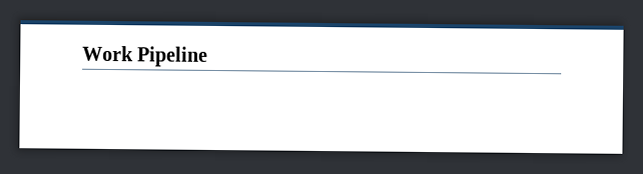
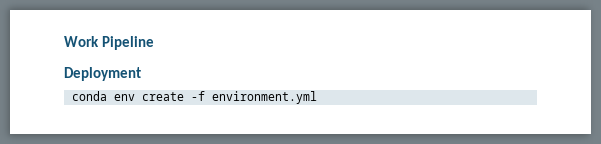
+ Deployment
+ conda env create -f environment.yml

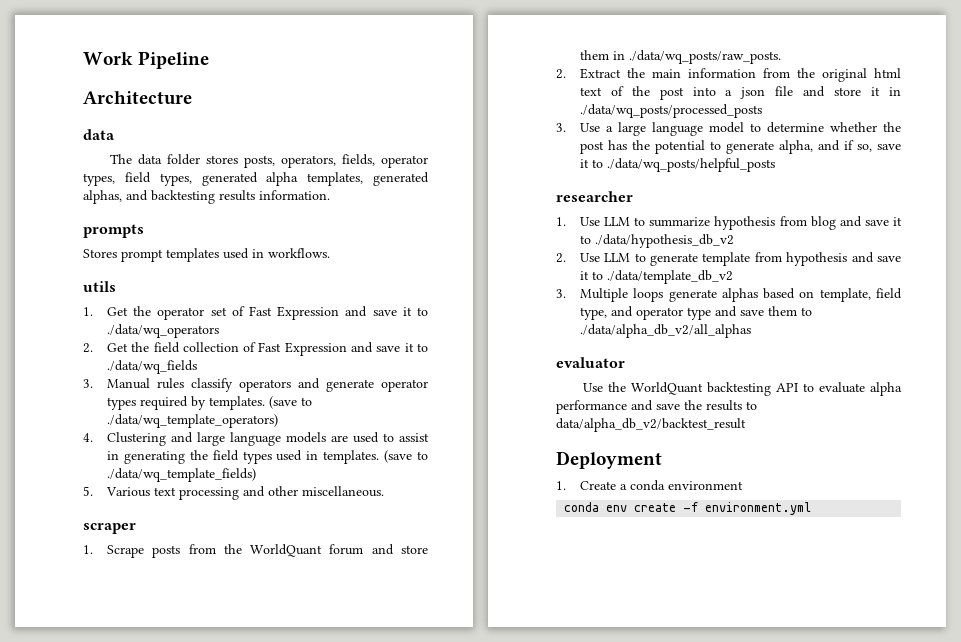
+ Architecture
+ data
+ The data folder stores posts, operators, fields, operator types, field types, generated alpha templates, generated alphas, and backtesting results information.
+ prompts
+ Stores prompt templates used in workflows.
+ utils
+ 1. Get the operator set of Fast Expression and save it to ./data/wq_operators
+ 2. Get the field collection of Fast Expression and save it to ./data/wq_fields
+ 3. Manual rules classify operators and generate operator types required by templates. (save to ./data/wq_template_operators)
+ 4. Clustering and large language models are used to assist in generating the field types used in templates. (save to ./data/wq_template_fields)
+ 5. Various text processing and other miscellaneous.
+ scraper
+ 1. Scrape posts from the WorldQuant forum and store them in ./data/wq_posts/raw_posts.
+ 2. Extract the main information from the original html text of the post into a json file and store it in ./data/wq_posts/processed_posts
+ 3. Use a large language model to determine whether the post has the potential to generate alpha, and if so, save it to ./data/wq_posts/helpful_posts
+ researcher
+ 1. Use LLM to summarize hypothesis from blog and save it to ./data/hypothesis_db_v2
+ 2. Use LLM to generate template from hypothesis and save it to ./data/template_db_v2
+ 3. Multiple loops generate alphas based on template, field type, and operator type and save them to ./data/alpha_db_v2/all_alphas
+ evaluator
+ Use the WorldQuant backtesting API to evaluate alpha performance and save the results to data/alpha_db_v2/backtest_result
  Deployment
+ 1. Create a conda environment

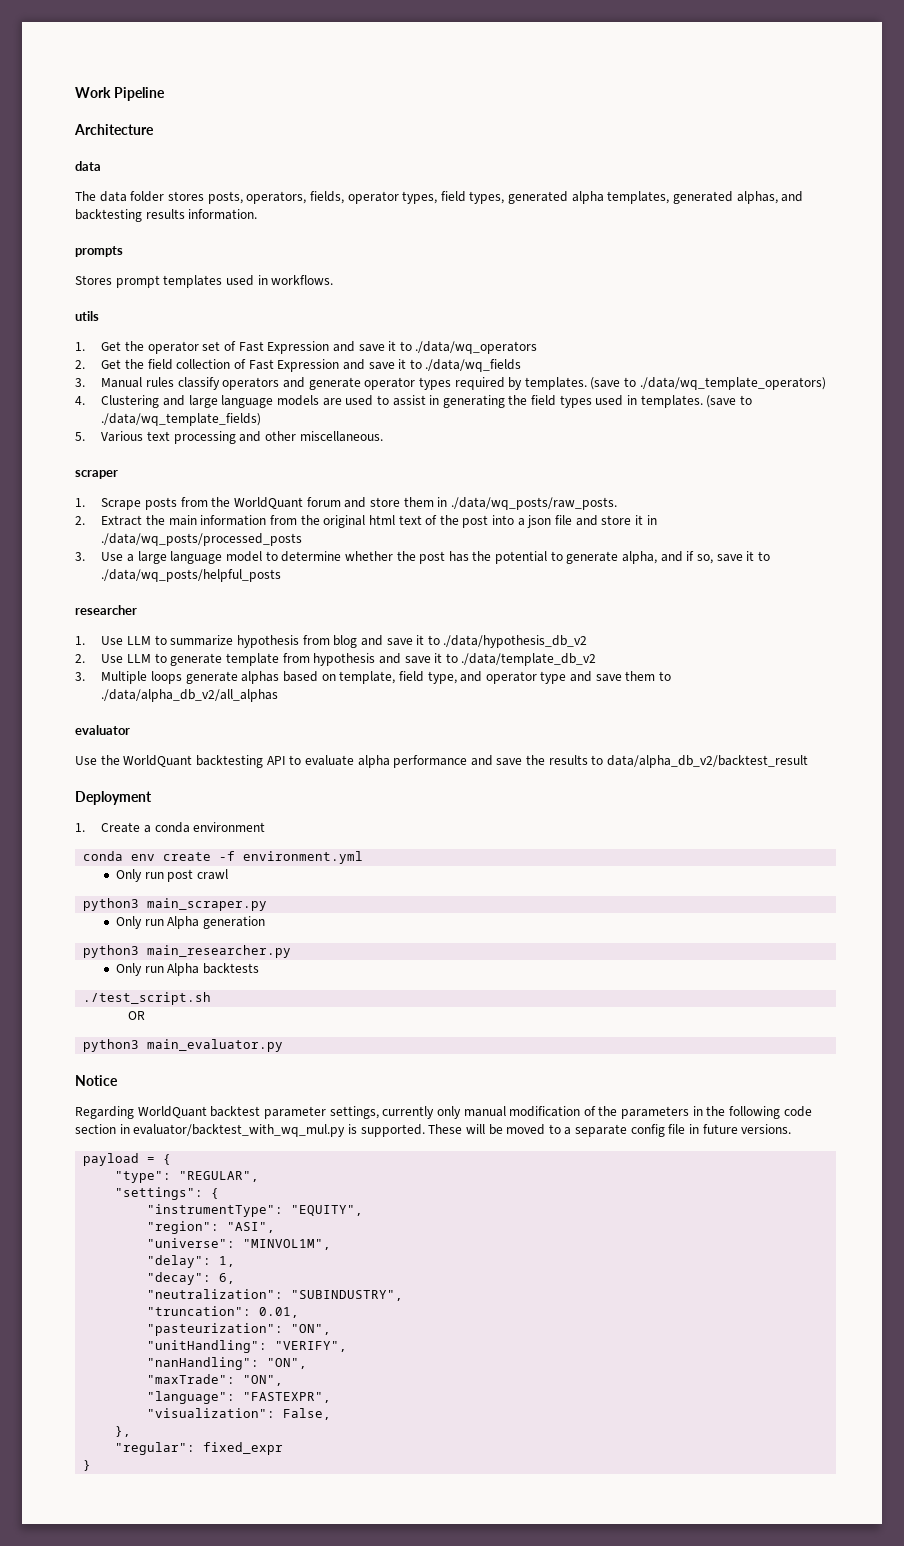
+ Only run post crawl
+ python3 main_scraper.py
+ Only run Alpha generation
+ python3 main_researcher.py
+ Only run Alpha backtests
+ ./test_script.sh
+ OR
+ python3 main_evaluator.py
+ Notice
+ Regarding WorldQuant backtest parameter settings, currently only manual modification of the parameters in the following code section in evaluator/backtest_with_wq_mul.py is supported. These will be moved to a separate config file in future versions.
+ payload = {
+ "type": "REGULAR",
+ "settings": {
+ "instrumentType": "EQUITY",
+ "region": "ASI",
+ "universe": "MINVOL1M",
+ "delay": 1,
+ "decay": 6,
+ "neutralization": "SUBINDUSTRY",
+ "truncation": 0.01,
+ "pasteurization": "ON",
+ "unitHandling": "VERIFY",
+ "nanHandling": "ON",
+ "maxTrade": "ON",
+ "language": "FASTEXPR",
+ "visualization": False,
+ },
+ "regular": fixed_expr
+ }

